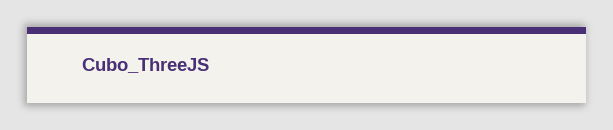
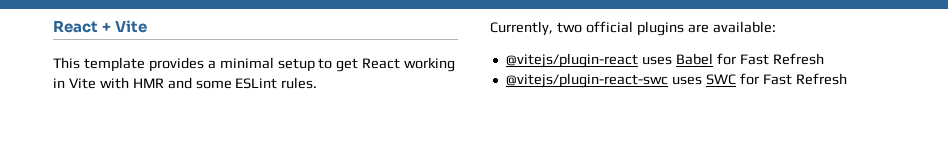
- Cubo_ThreeJS
+ React + Vite
+ This template provides a minimal setup to get React working in Vite with HMR and some ESLint rules.
+ Currently, two official plugins are available:
+ @vitejs/plugin-react uses Babel for Fast Refresh
+ @vitejs/plugin-react-swc uses SWC for Fast Refresh

